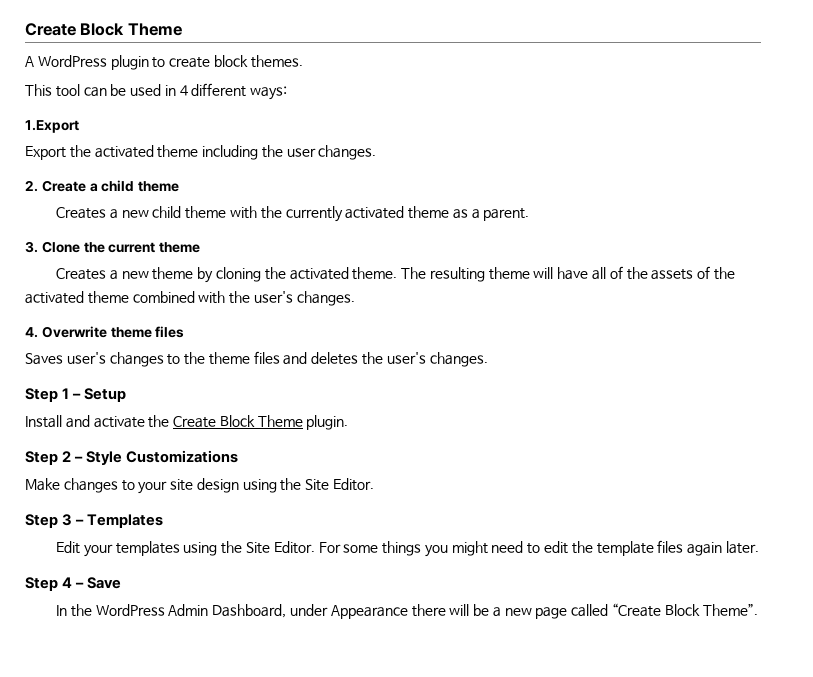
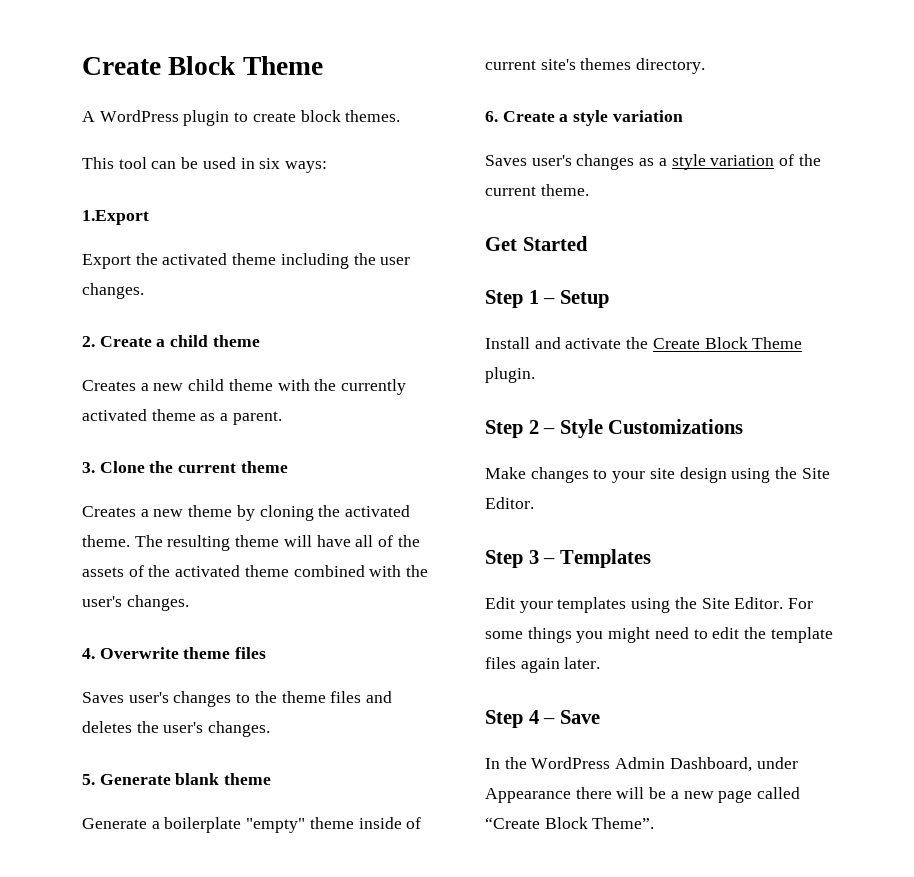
- This tool can be used in 4 different ways:
+ This tool can be used in six ways:
+ 5. Generate blank theme
+ Generate a boilerplate "empty" theme inside of current site's themes directory.
+ 6. Create a style variation
+ Saves user's changes as a style variation of the current theme.
+ Get Started

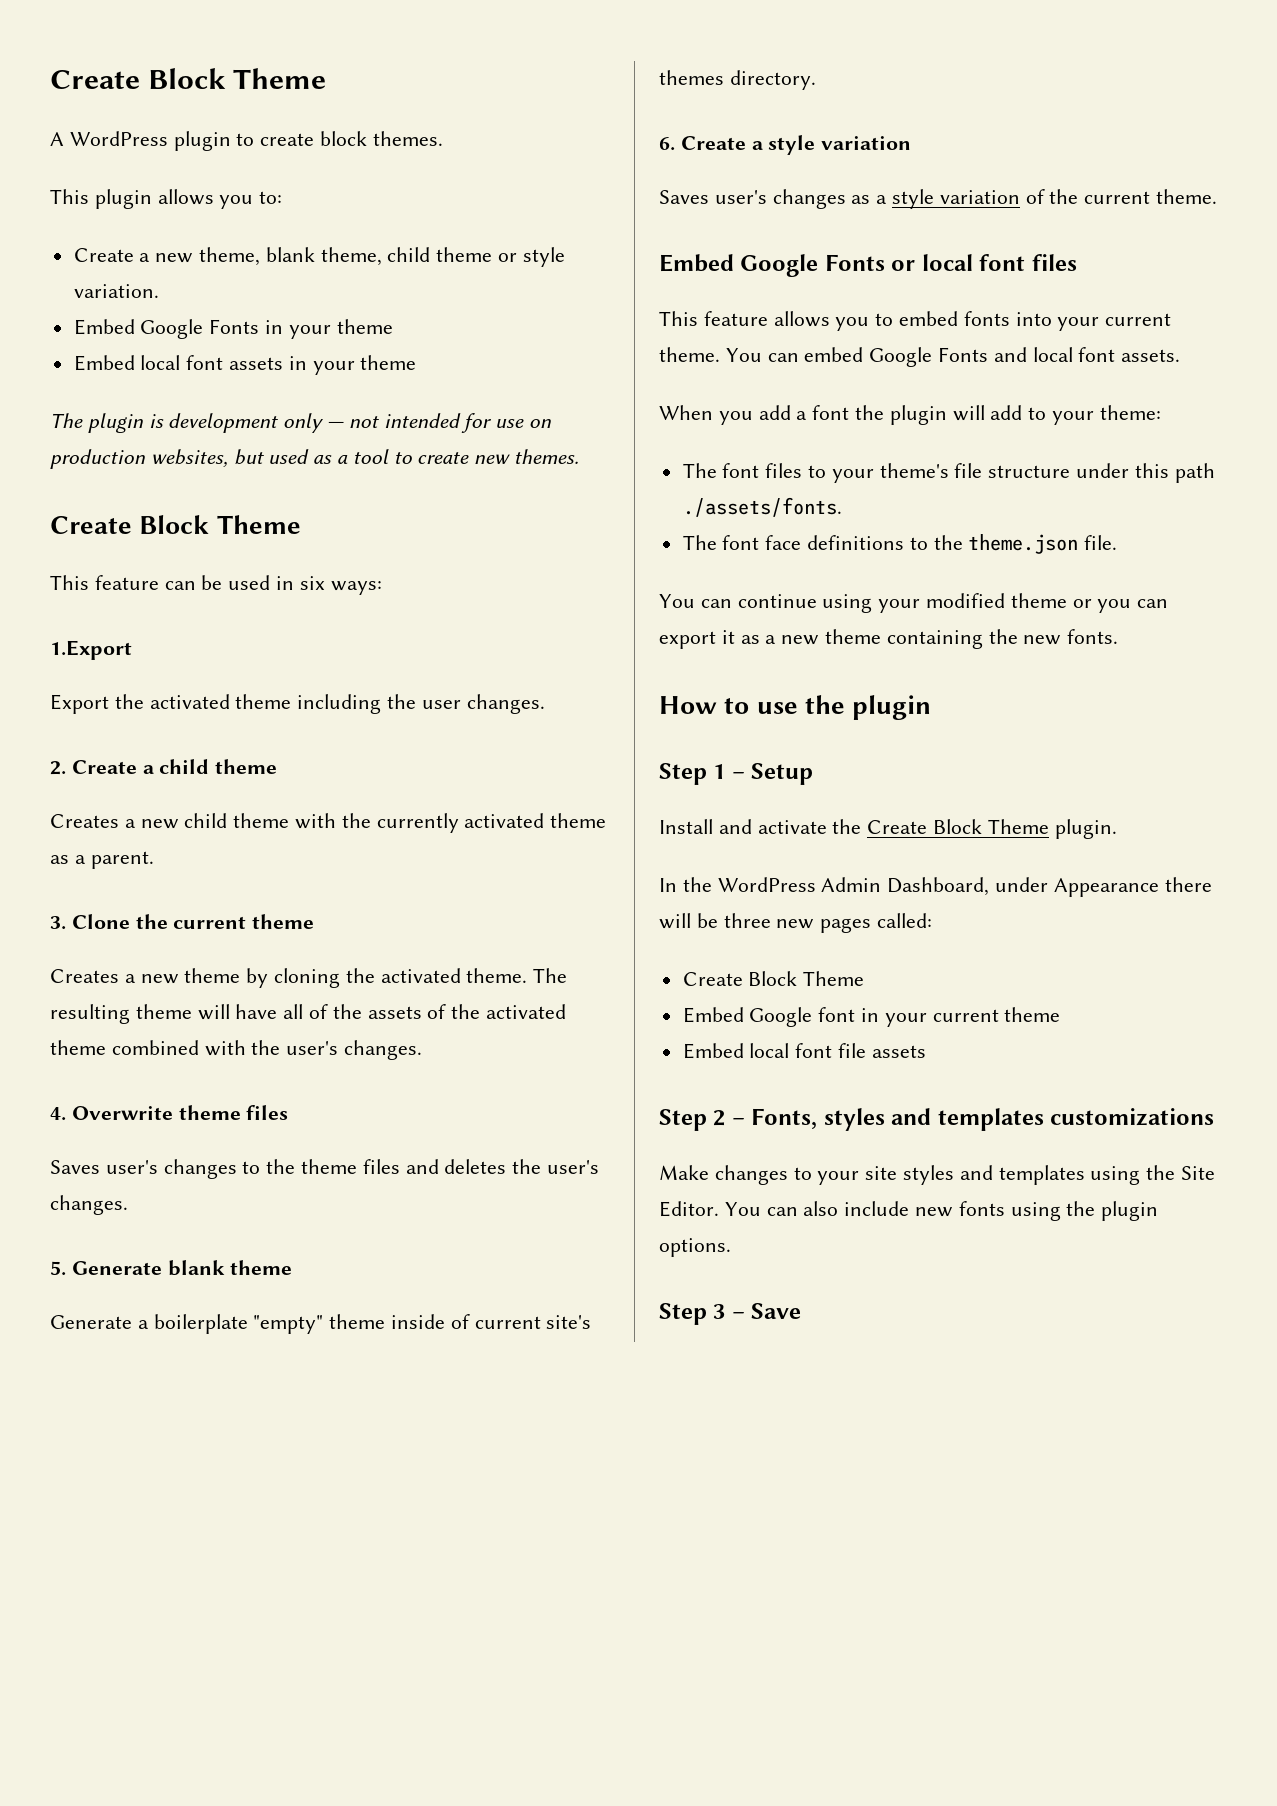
- This tool can be used in six ways:
+ This plugin allows you to:
+ Create a new theme, blank theme, child theme or style variation.
+ Embed Google Fonts in your theme
+ Embed local font assets in your theme
+ The plugin is development only — not intended for use on production websites, but used as a tool to create new themes.
+ Create Block Theme
+ This feature can be used in six ways:
- Get Started
+ Embed Google Fonts or local font files
+ This feature allows you to embed fonts into your current theme. You can embed Google Fonts and local font assets.
+ When you add a font the plugin will add to your theme:
+ The font files to your theme's file structure under this path ./assets/fonts.
+ The font face definitions to the theme.json file.
+ You can continue using your modified theme or you can export it as a new theme containing the new fonts.
+ How to use the plugin
- Step 2 – Style Customizations
- Make changes to your site design using the Site Editor.
- Step 3 – Templates
- Edit your templates using the Site Editor. For some things you might need to edit the template files again later.
- Step 4 – Save
- In the WordPress Admin Dashboard, under Appearance there will be a new page called “Create Block Theme”.
+ In the WordPress Admin Dashboard, under Appearance there will be three new pages called:
+ Create Block Theme
+ Embed Google font in your current theme
+ Embed local font file assets
+ Step 2 – Fonts, styles and templates customizations
+ Make changes to your site styles and templates using the Site Editor. You can also include new fonts using the plugin options.
+ Step 3 – Save

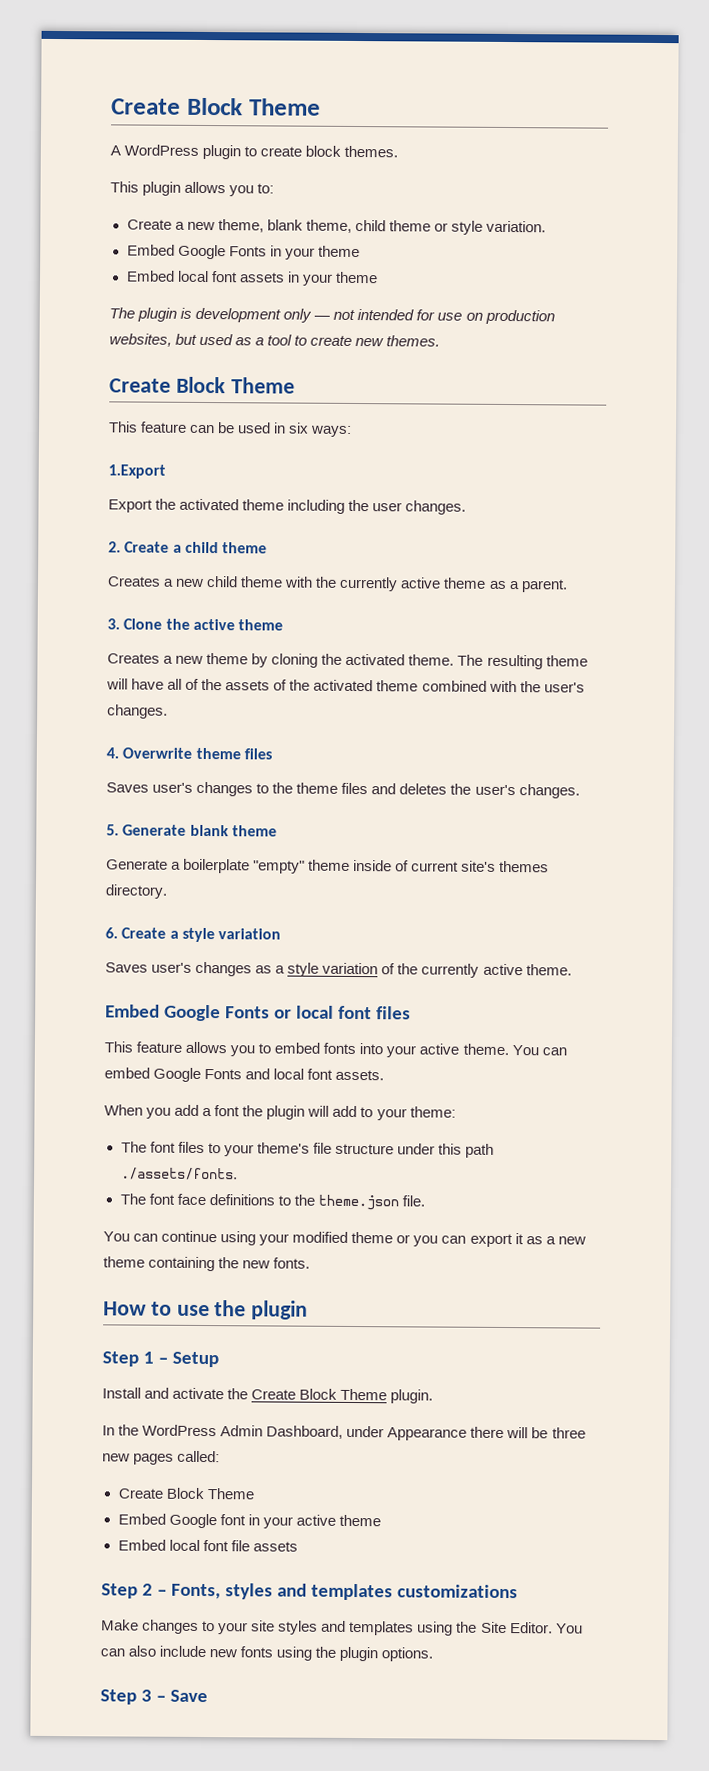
- Creates a new child theme with the currently activated theme as a parent.
+ Creates a new child theme with the currently active theme as a parent.
- 3. Clone the current theme
+ 3. Clone the active theme
- Saves user's changes as a style variation of the current theme.
+ Saves user's changes as a style variation of the currently active theme.
- This feature allows you to embed fonts into your current theme.
+ This feature allows you to embed fonts into your active theme.
- Embed Google font in your current theme
+ Embed Google font in your active theme

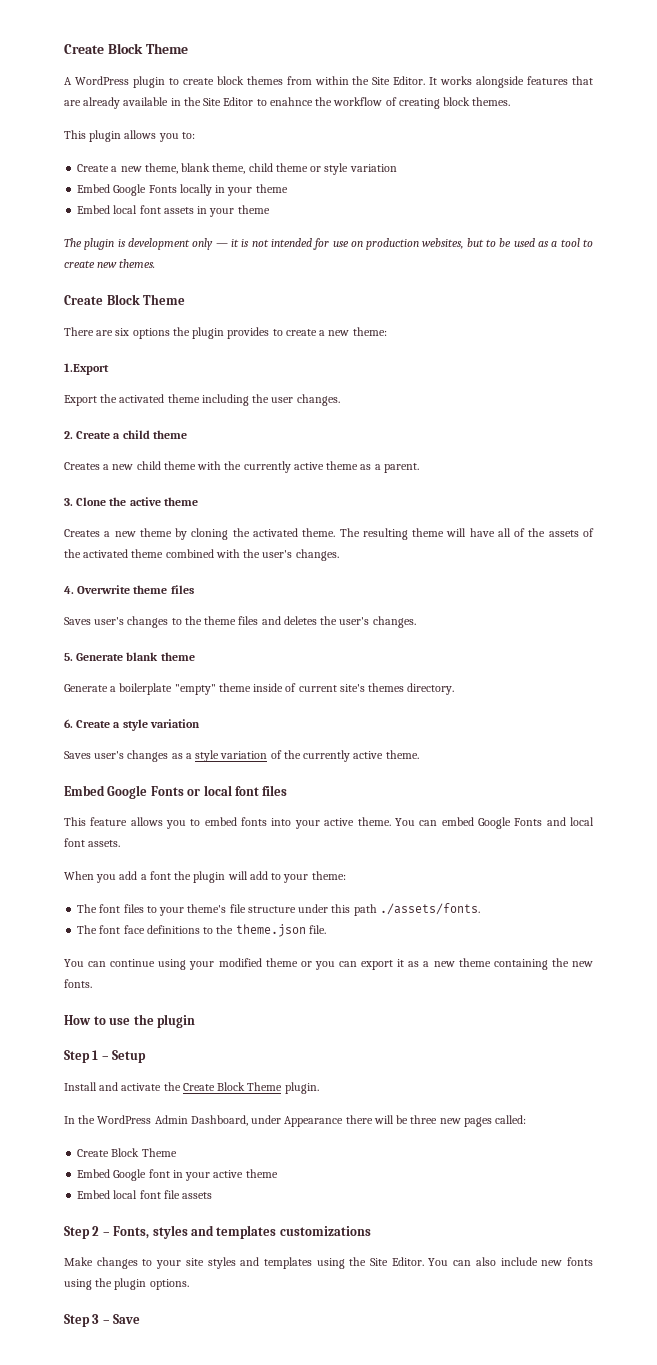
- A WordPress plugin to create block themes.
+ A WordPress plugin to create block themes from within the Site Editor. It works alongside features that are already available in the Site Editor to enahnce the workflow of creating block themes.
- Create a new theme, blank theme, child theme or style variation.
- Embed Google Fonts in your theme
+ Create a new theme, blank theme, child theme or style variation
+ Embed Google Fonts locally in your theme
- The plugin is development only — not intended for use on production websites, but used as a tool to create new themes.
+ The plugin is development only — it is not intended for use on production websites, but to be used as a tool to create new themes.
- This feature can be used in six ways:
+ There are six options the plugin provides to create a new theme:

